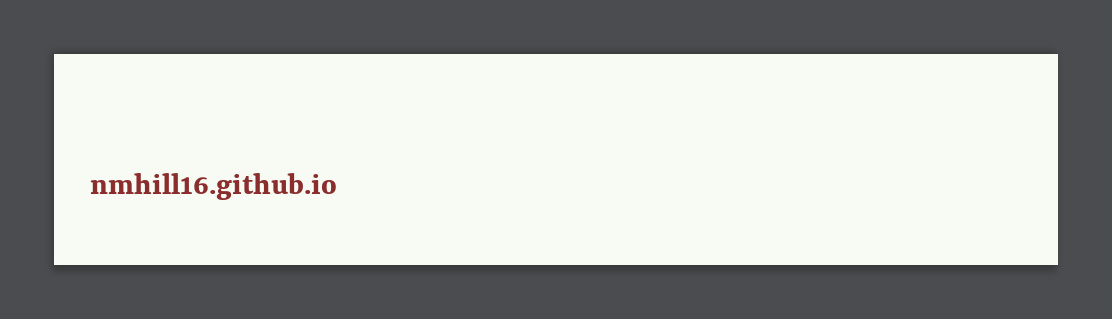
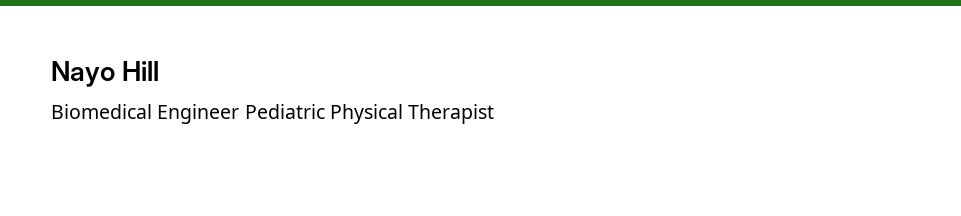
- nmhill16.github.io
+ Nayo Hill
+ Biomedical Engineer Pediatric Physical Therapist

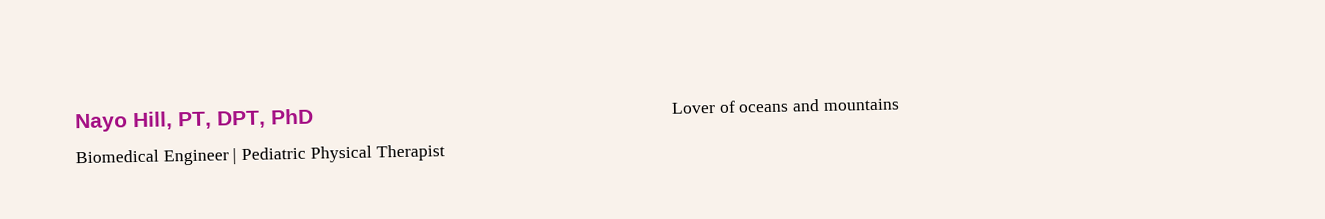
- Nayo Hill
+ Nayo Hill, PT, DPT, PhD
- Biomedical Engineer Pediatric Physical Therapist
+ Biomedical Engineer | Pediatric Physical Therapist
+ Lover of oceans and mountains

